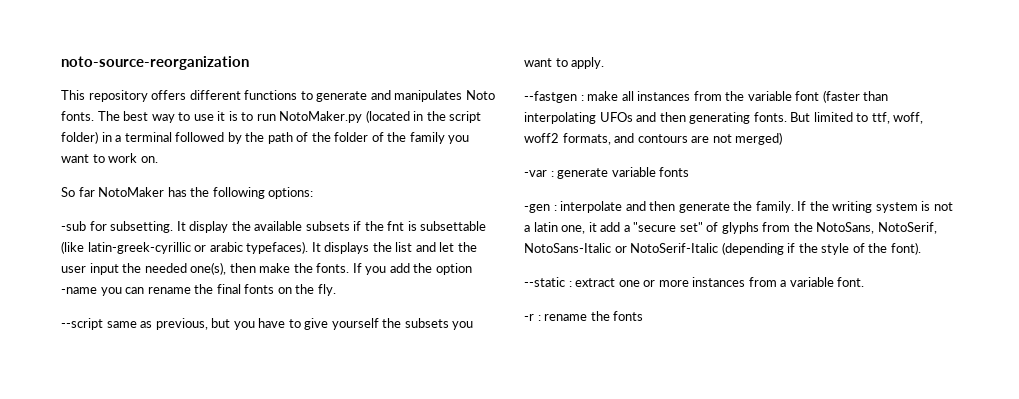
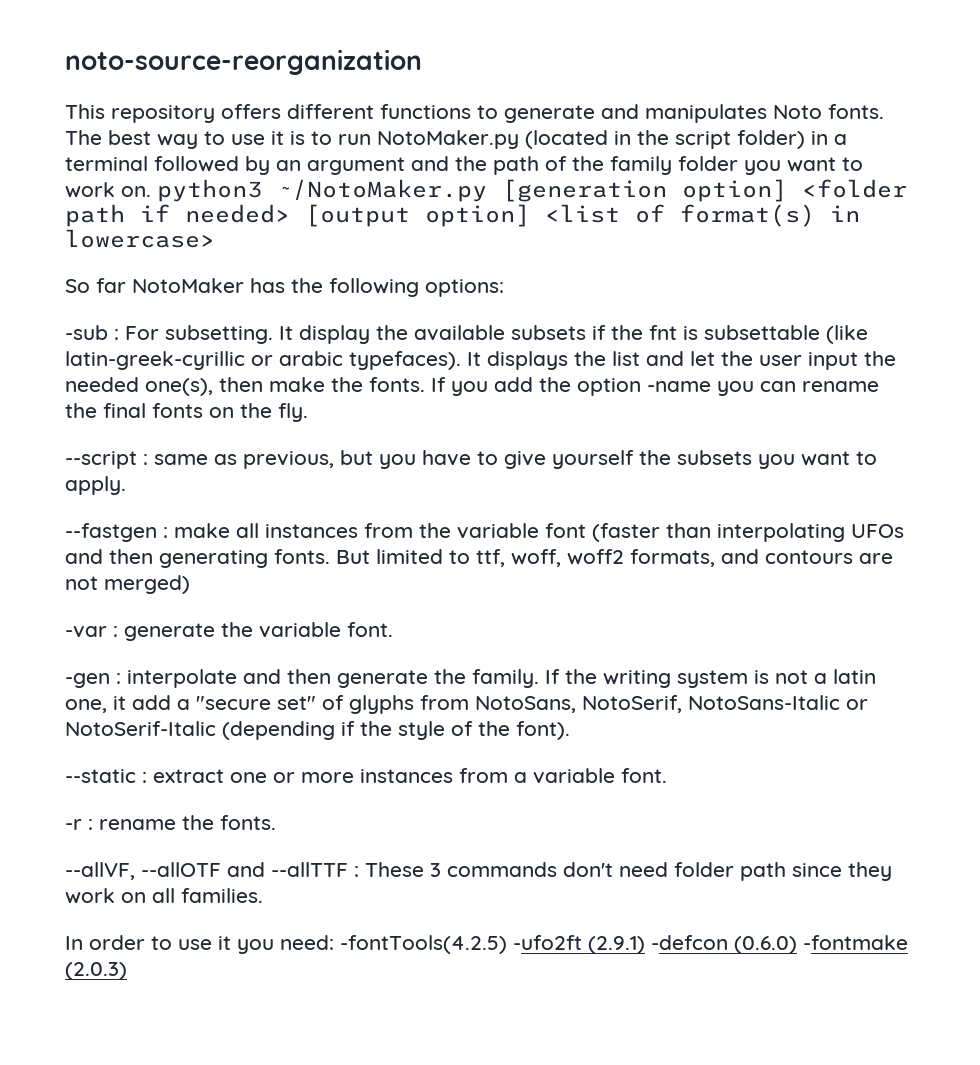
- The best way to use it is to run NotoMaker.py (located in the script folder) in a terminal followed by the path of the folder of the family you want to work on.
+ The best way to use it is to run NotoMaker.py (located in the script folder) in a terminal followed by an argument and the path of the family folder you want to work on. python3 ~/NotoMaker.py [generation option] <folder path if needed> [output option] <list of format(s) in lowercase>
- -sub for subsetting.
+ -sub : For subsetting.
- --script same as previous, but you have to give yourself the subsets you want to apply.
+ --script : same as previous, but you have to give yourself the subsets you want to apply.
- -var : generate variable fonts
+ -var : generate the variable font.
- If the writing system is not a latin one, it add a "secure set" of glyphs from the NotoSans, NotoSerif, NotoSans-Italic or NotoSerif-Italic (depending if the style of the font).
+ If the writing system is not a latin one, it add a "secure set" of glyphs from NotoSans, NotoSerif, NotoSans-Italic or NotoSerif-Italic (depending if the style of the font).
- -r : rename the fonts
+ -r : rename the fonts.
+ --allVF, --allOTF and --allTTF : These 3 commands don't need folder path since they work on all families.
+ In order to use it you need: -fontTools(4.2.5) -ufo2ft (2.9.1) -defcon (0.6.0) -fontmake (2.0.3)

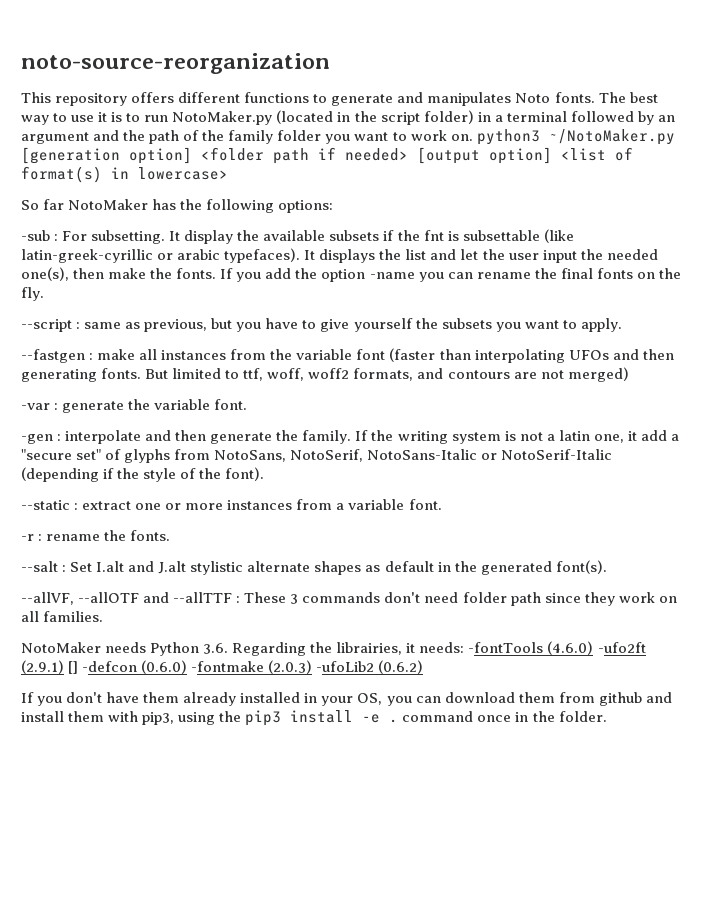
+ --salt : Set I.alt and J.alt stylistic alternate shapes as default in the generated font(s).
- In order to use it you need: -fontTools(4.2.5) -ufo2ft (2.9.1) -defcon (0.6.0) -fontmake (2.0.3)
+ NotoMaker needs Python 3.6. Regarding the librairies, it needs: -fontTools (4.6.0) -ufo2ft (2.9.1) [] -defcon (0.6.0) -fontmake (2.0.3) -ufoLib2 (0.6.2)
+ If you don't have them already installed in your OS, you can download them from github and install them with pip3, using the pip3 install -e . command once in the folder.

